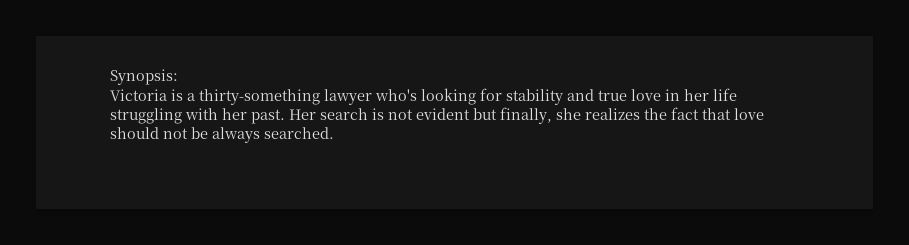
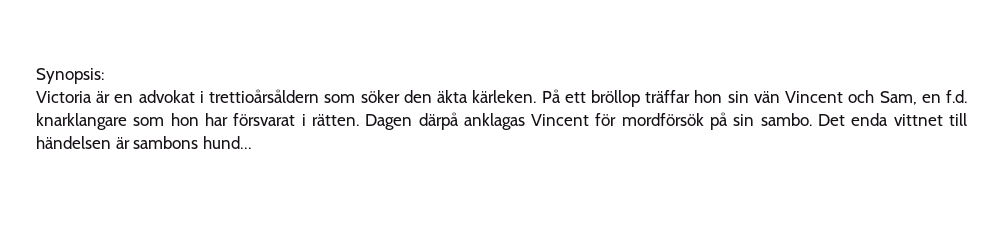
- Victoria is a thirty-something lawyer who's looking for stability and true love in her life struggling with her past. Her search is not evident but finally, she realizes the fact that love should not be always searched.
+ Victoria är en advokat i trettioårsåldern som söker den äkta kärleken. På ett bröllop träffar hon sin vän Vincent och Sam, en f.d. knarklangare som hon har försvarat i rätten. Dagen därpå anklagas Vincent för mordförsök på sin sambo. Det enda vittnet till händelsen är sambons hund…

